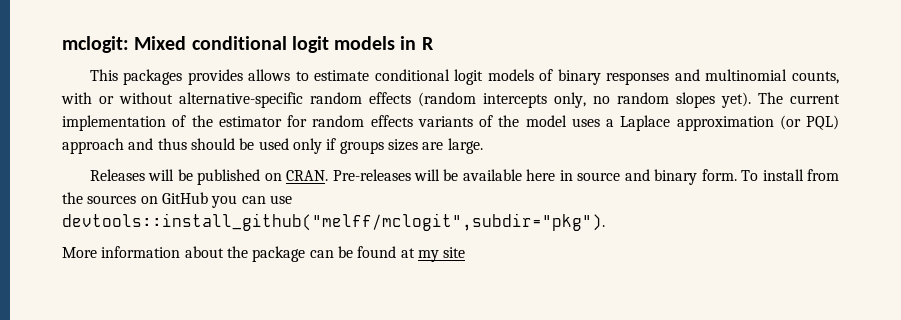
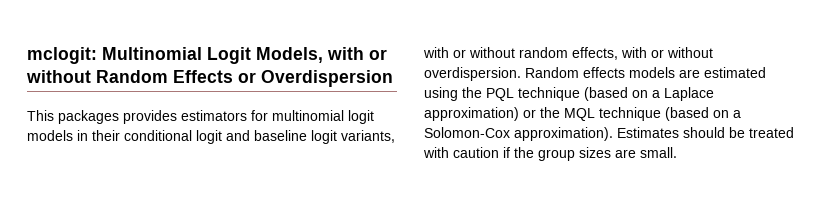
- mclogit: Mixed conditional logit models in R
- This packages provides allows to estimate conditional logit models of binary responses and multinomial counts, with or without alternative-specific random effects (random intercepts only, no random slopes yet). The current implementation of the estimator for random effects variants of the model uses a Laplace approximation (or PQL) approach and thus should be used only if groups sizes are large.
- Releases will be published on CRAN. Pre-releases will be available here in source and binary form. To install from the sources on GitHub you can use devtools::install_github("melff/mclogit",subdir="pkg").
- More information about the package can be found at my site
+ mclogit: Multinomial Logit Models, with or without Random Effects or Overdispersion
+ This packages provides estimators for multinomial logit models in their conditional logit and baseline logit variants, with or without random effects, with or without overdispersion. Random effects models are estimated using the PQL technique (based on a Laplace approximation) or the MQL technique (based on a Solomon-Cox approximation). Estimates should be treated with caution if the group sizes are small.

